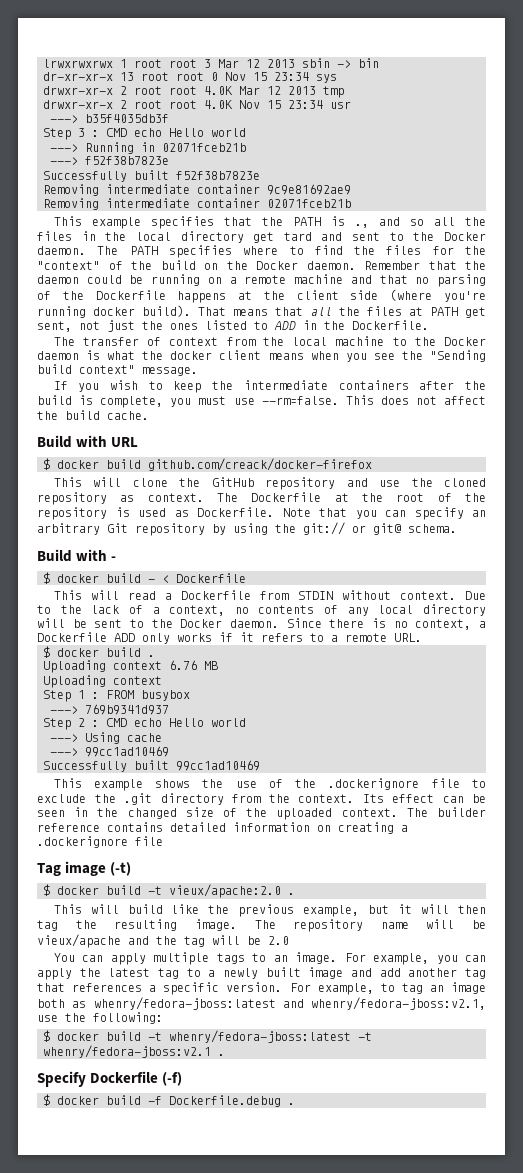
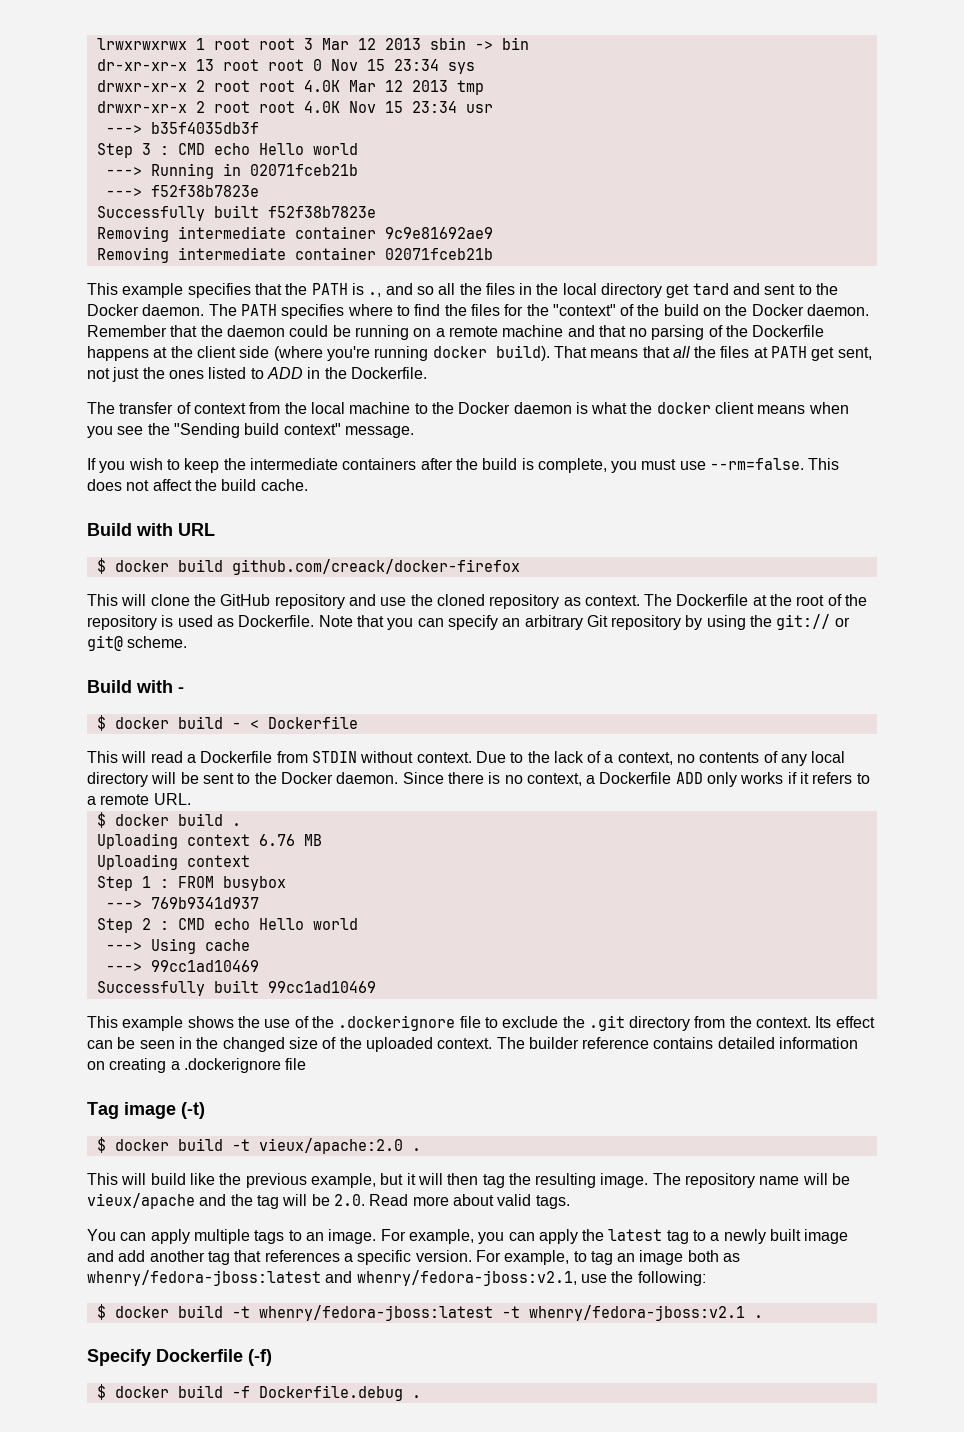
- Note that you can specify an arbitrary Git repository by using the git:// or git@ schema.
+ Note that you can specify an arbitrary Git repository by using the git:// or git@ scheme.
- The repository name will be vieux/apache and the tag will be 2.0
+ The repository name will be vieux/apache and the tag will be 2.0. Read more about valid tags.

